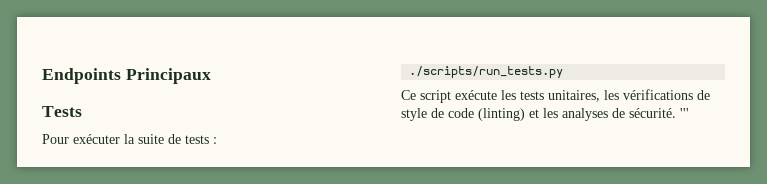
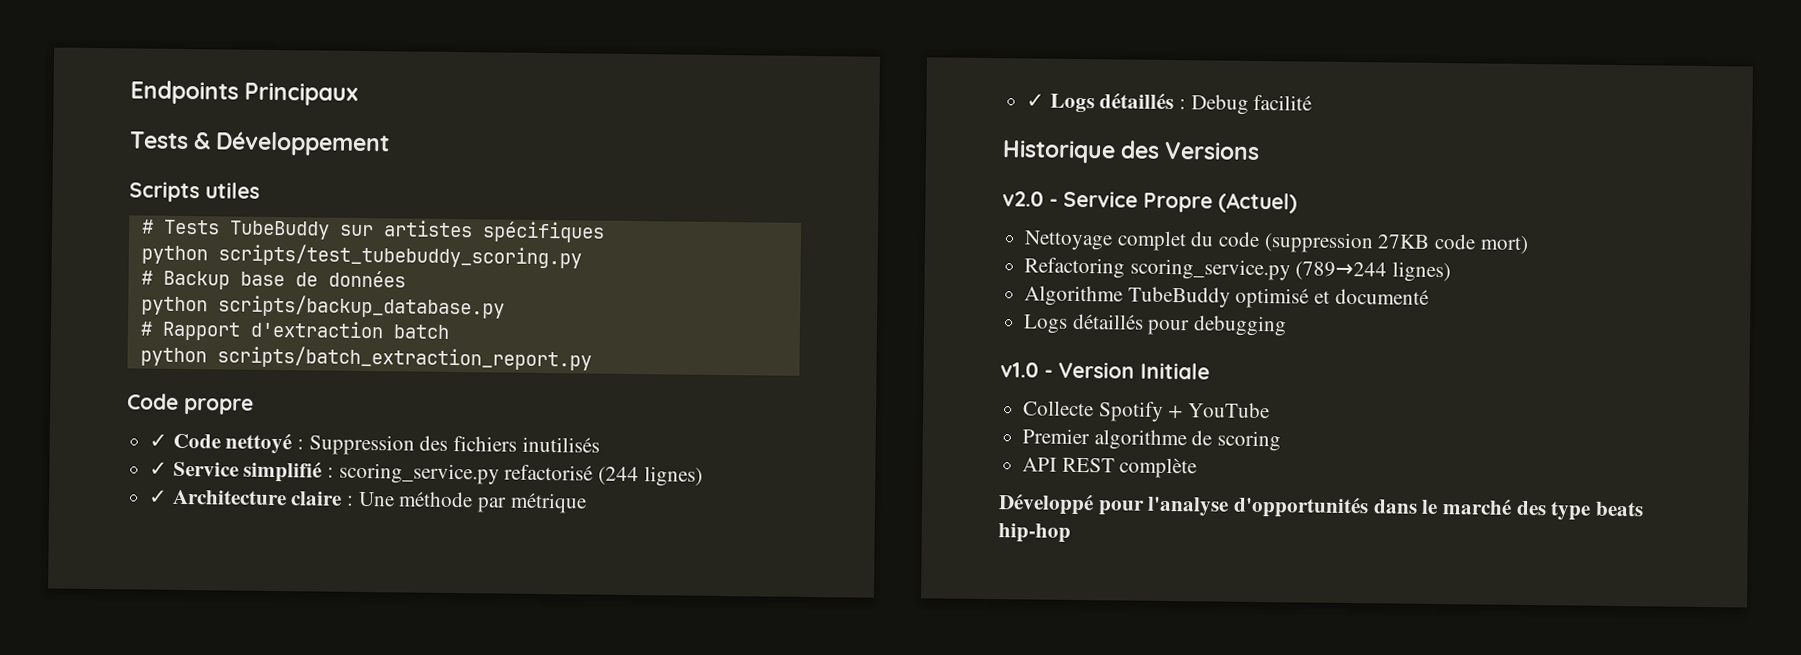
- Tests
- Pour exécuter la suite de tests :
- ./scripts/run_tests.py
- Ce script exécute les tests unitaires, les vérifications de style de code (linting) et les analyses de sécurité. '''
+ Tests & Développement
+ Scripts utiles
+ # Tests TubeBuddy sur artistes spécifiques
+ python scripts/test_tubebuddy_scoring.py
+ # Backup base de données
+ python scripts/backup_database.py
+ # Rapport d'extraction batch
+ python scripts/batch_extraction_report.py
+ Code propre
+ ✓ Code nettoyé : Suppression des fichiers inutilisés
+ ✓ Service simplifié : scoring_service.py refactorisé (244 lignes)
+ ✓ Architecture claire : Une méthode par métrique
+ ✓ Logs détaillés : Debug facilité
+ Historique des Versions
+ v2.0 - Service Propre (Actuel)
+ Nettoyage complet du code (suppression 27KB code mort)
+ Refactoring scoring_service.py (789→244 lignes)
+ Algorithme TubeBuddy optimisé et documenté
+ Logs détaillés pour debugging
+ v1.0 - Version Initiale
+ Collecte Spotify + YouTube
+ Premier algorithme de scoring
+ API REST complète
+ Développé pour l'analyse d'opportunités dans le marché des type beats hip-hop

